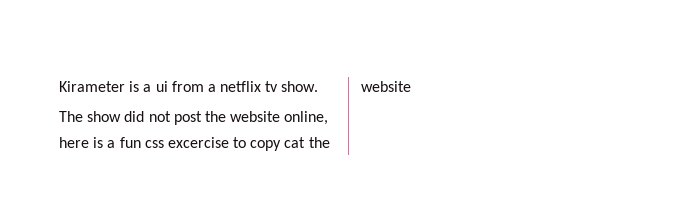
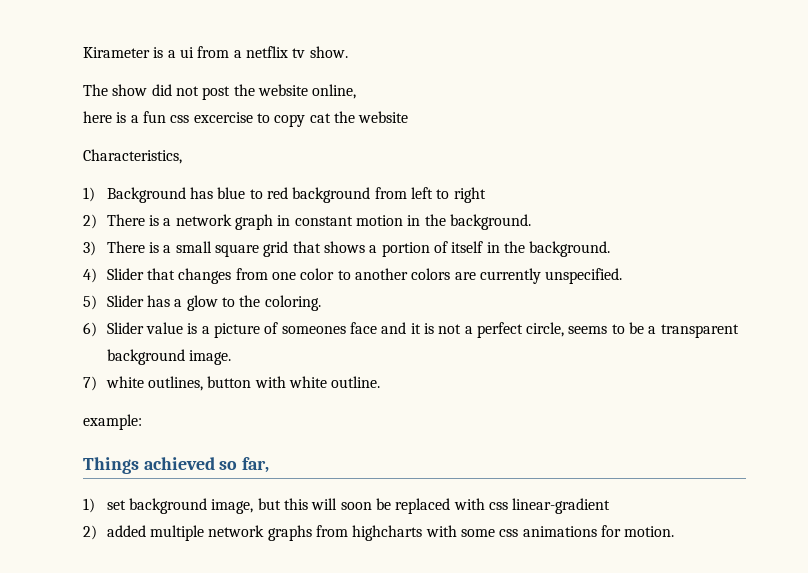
+ Characteristics,
+ 1) Background has blue to red background from left to right
+ 2) There is a network graph in constant motion in the background.
+ 3) There is a small square grid that shows a portion of itself in the background.
+ 4) Slider that changes from one color to another colors are currently unspecified.
+ 5) Slider has a glow to the coloring.
+ 6) Slider value is a picture of someones face and it is not a perfect circle, seems to be a transparent background image.
+ 7) white outlines, button with white outline.
+ example:
+ Things achieved so far,
+ 1) set background image, but this will soon be replaced with css linear-gradient
+ 2) added multiple network graphs from highcharts with some css animations for motion.

